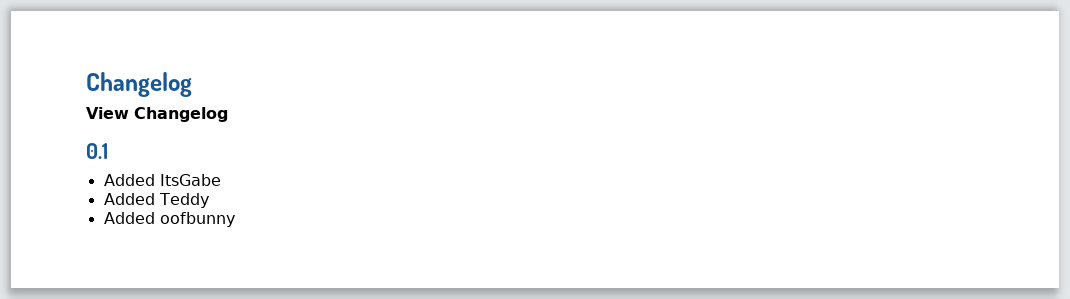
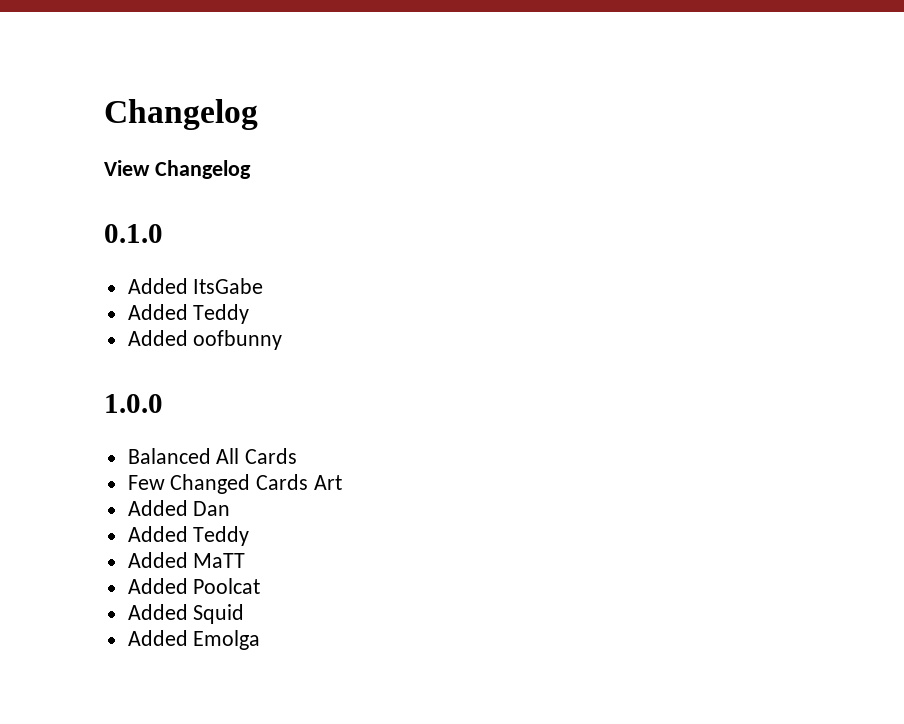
- 0.1
+ 0.1.0
+ 1.0.0
+ Balanced All Cards
+ Few Changed Cards Art
+ Added Dan
+ Added Teddy
+ Added MaTT
+ Added Poolcat
+ Added Squid
+ Added Emolga

